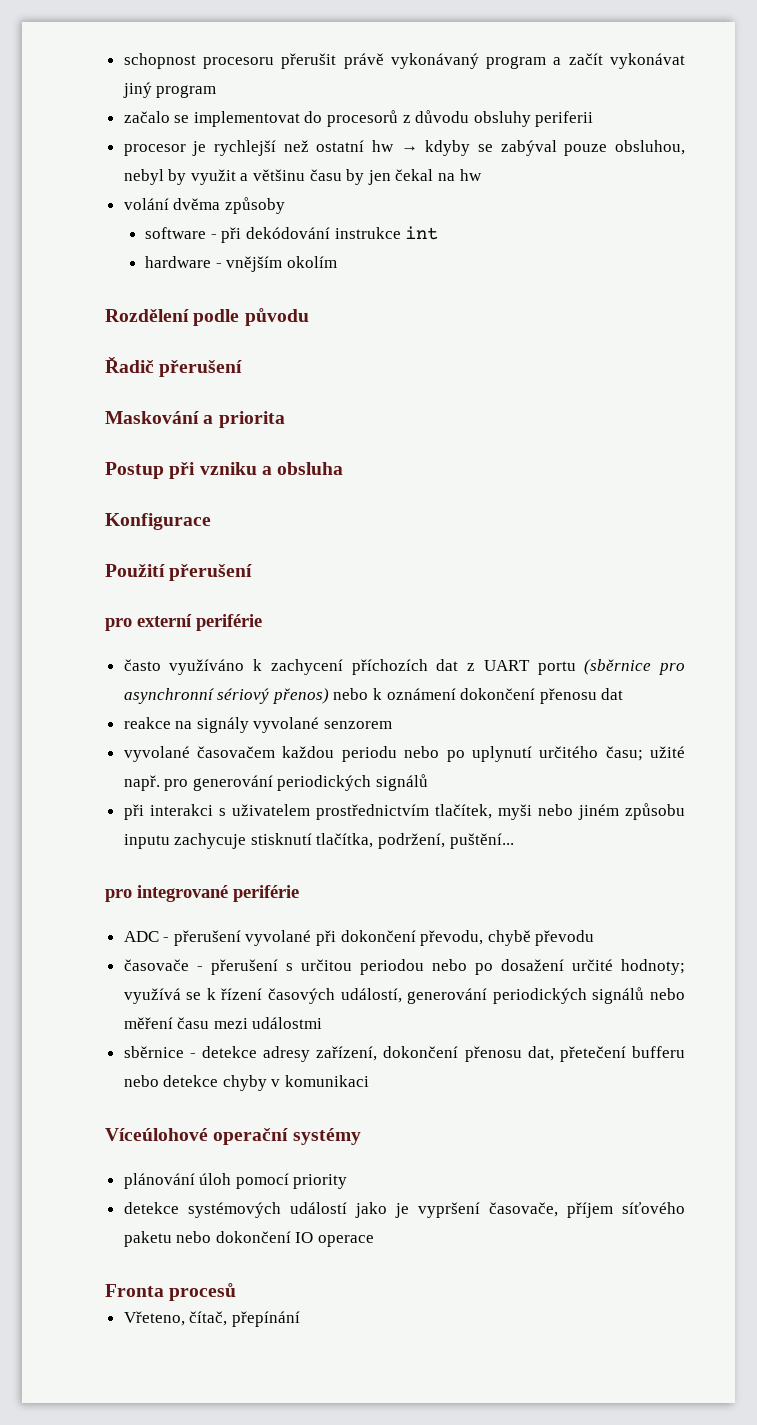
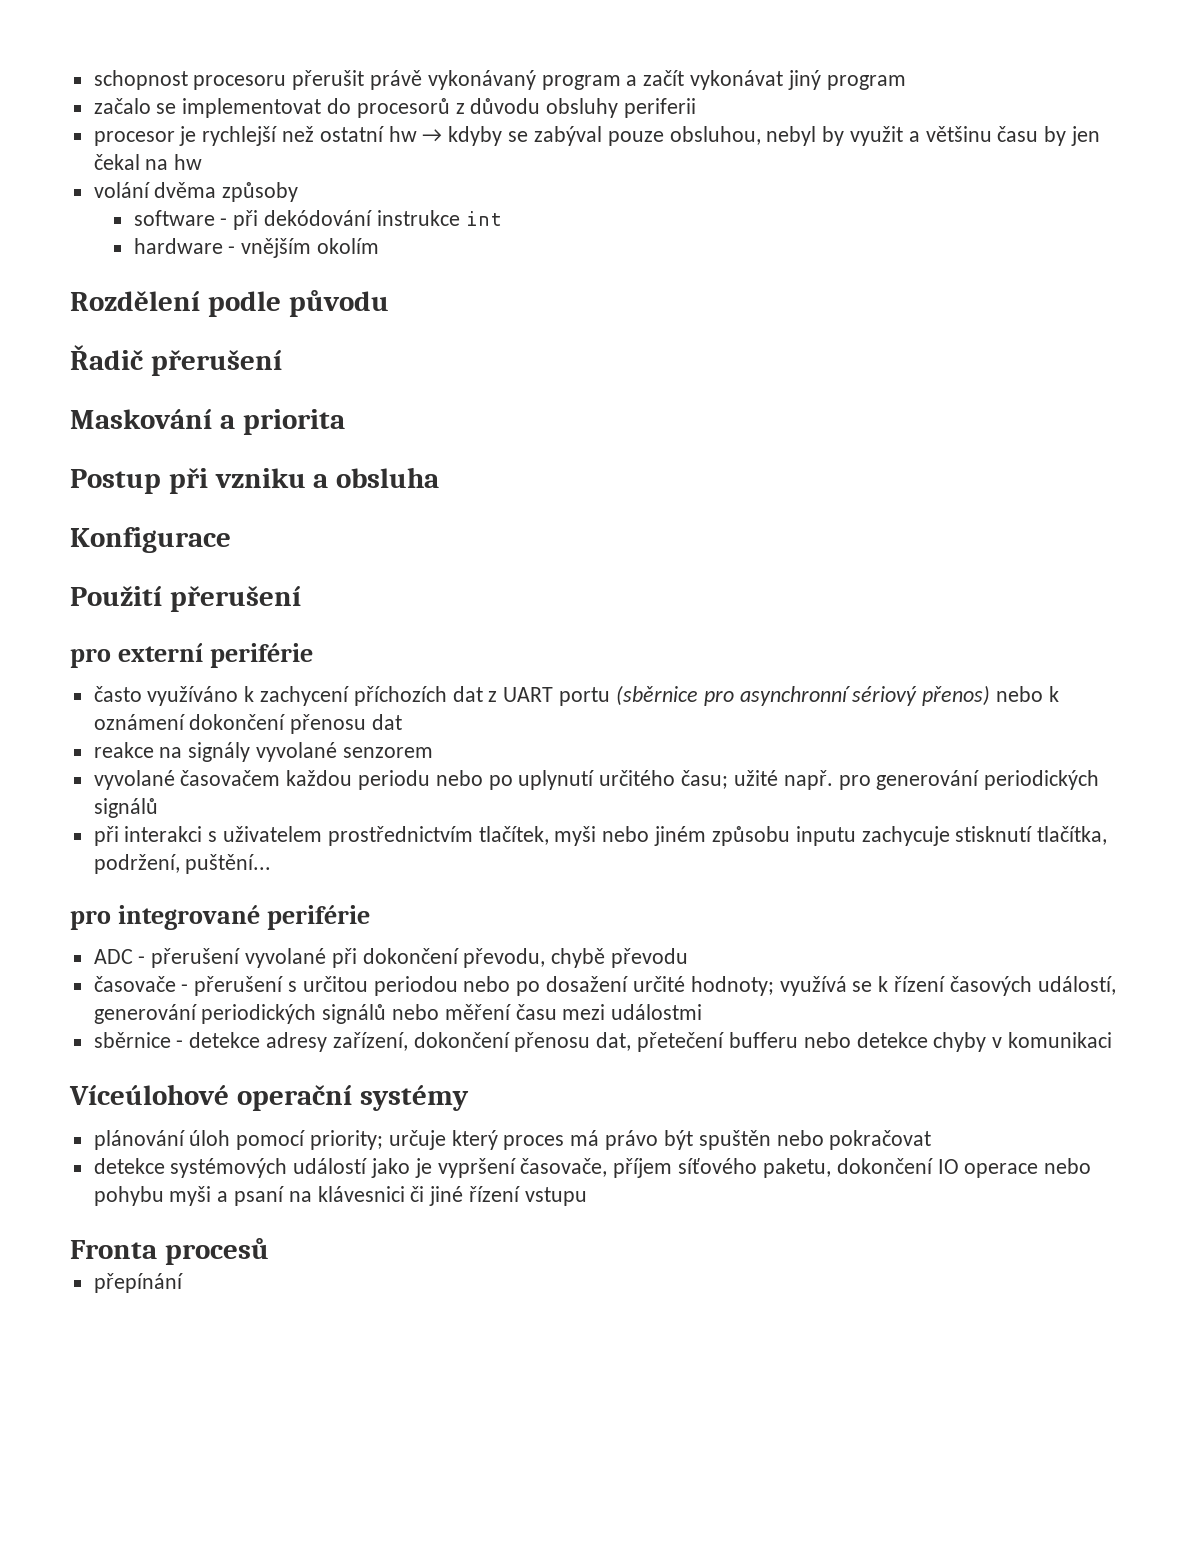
- plánování úloh pomocí priority
+ plánování úloh pomocí priority; určuje který proces má právo být spuštěn nebo pokračovat
- detekce systémových událostí jako je vypršení časovače, příjem síťového paketu nebo dokončení IO operace
+ detekce systémových událostí jako je vypršení časovače, příjem síťového paketu, dokončení IO operace nebo pohybu myši a psaní na klávesnici či jiné řízení vstupu
- Vřeteno, čítač, přepínání
+ přepínání

